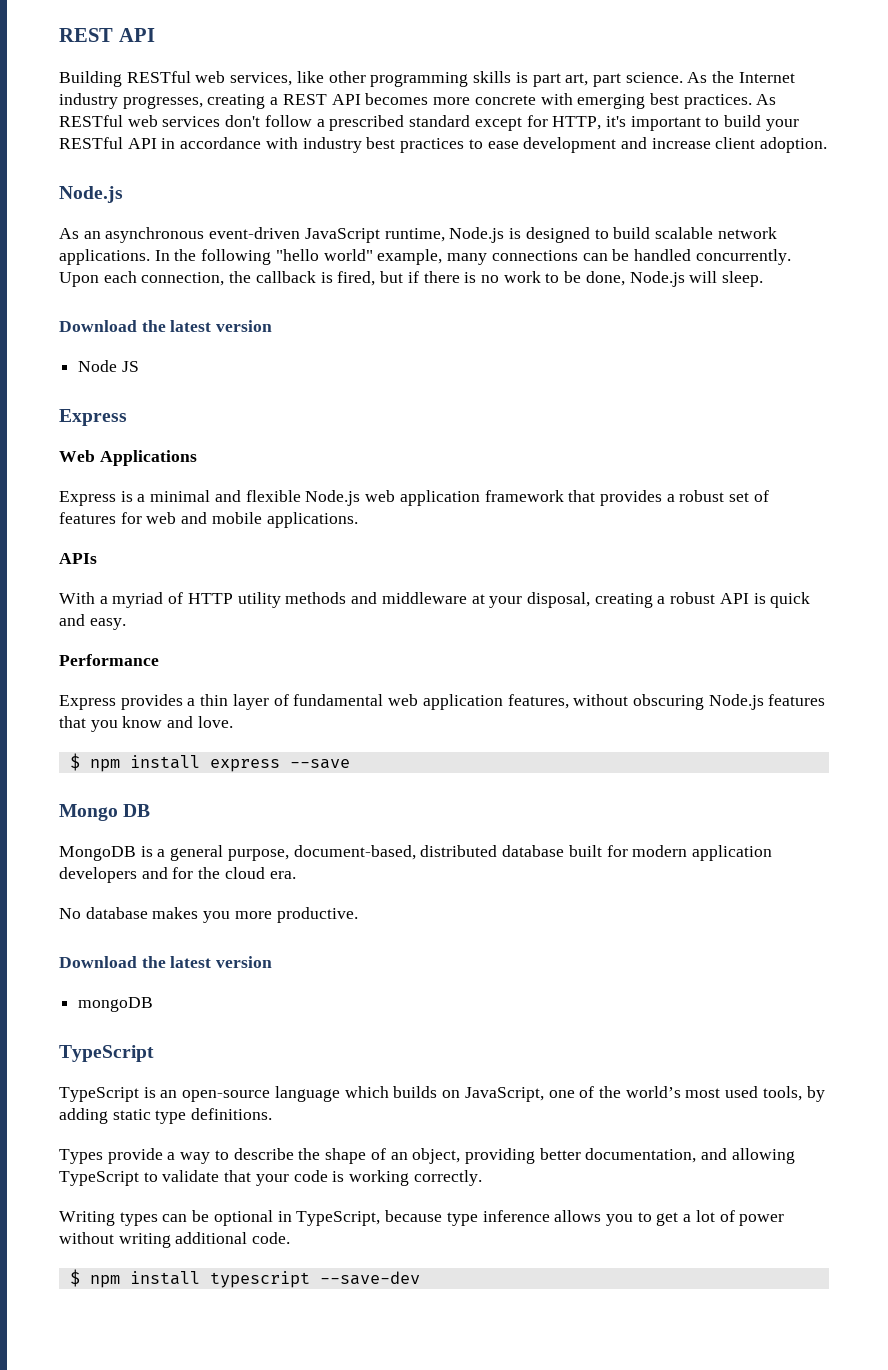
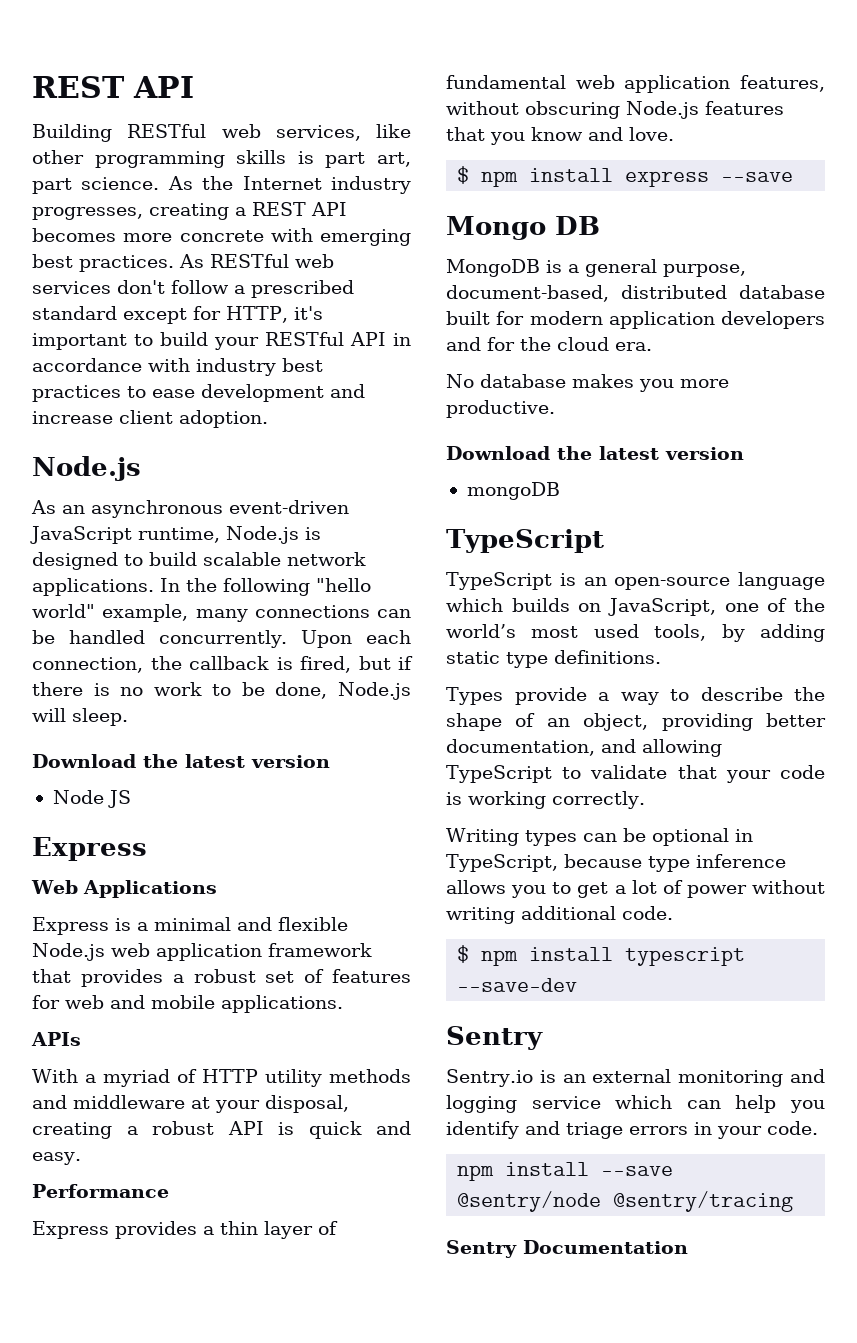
  $ npm install typescript --save-dev
+ Sentry
+ Sentry.io is an external monitoring and logging service which can help you identify and triage errors in your code.
+ npm install --save @sentry/node @sentry/tracing
+ Sentry Documentation

